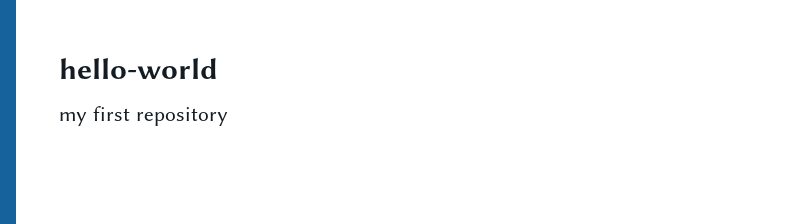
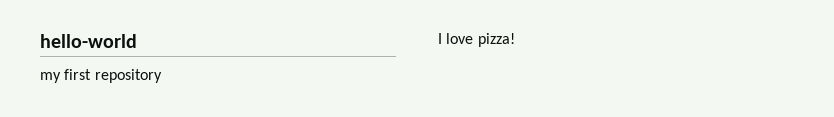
+ I love pizza!

